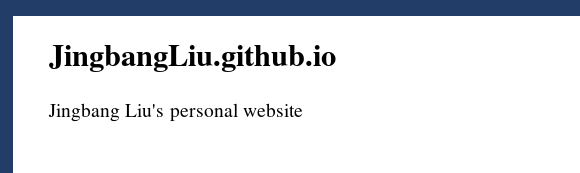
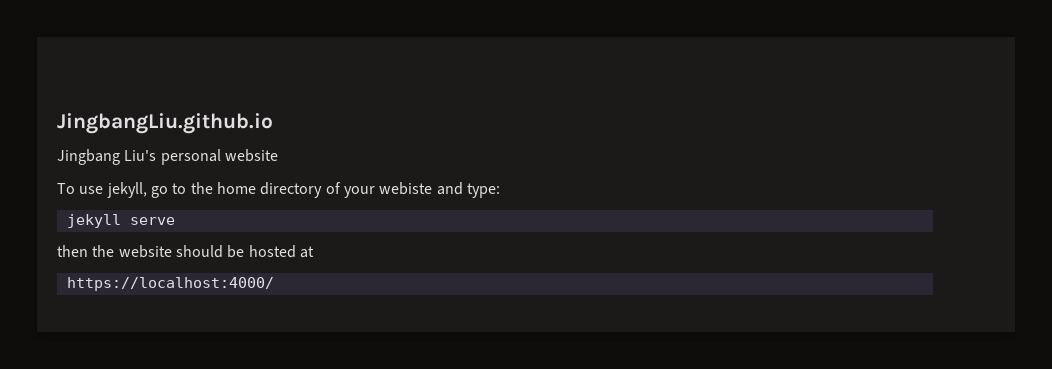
+ To use jekyll, go to the home directory of your webiste and type:
+ jekyll serve
+ then the website should be hosted at
+ https://localhost:4000/

